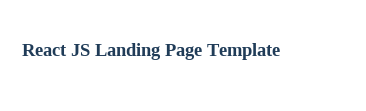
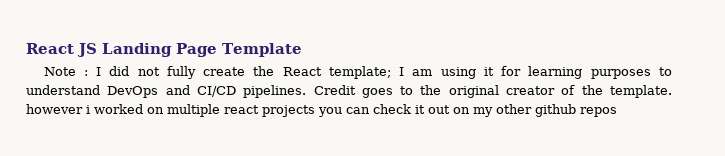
+ Note : I did not fully create the React template; I am using it for learning purposes to understand DevOps and CI/CD pipelines. Credit goes to the original creator of the template. however i worked on multiple react projects you can check it out on my other github repos

